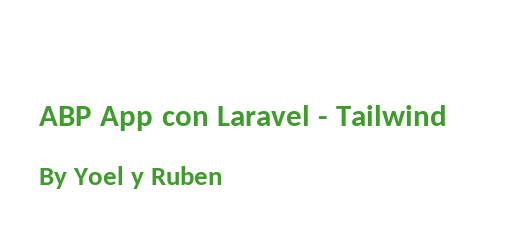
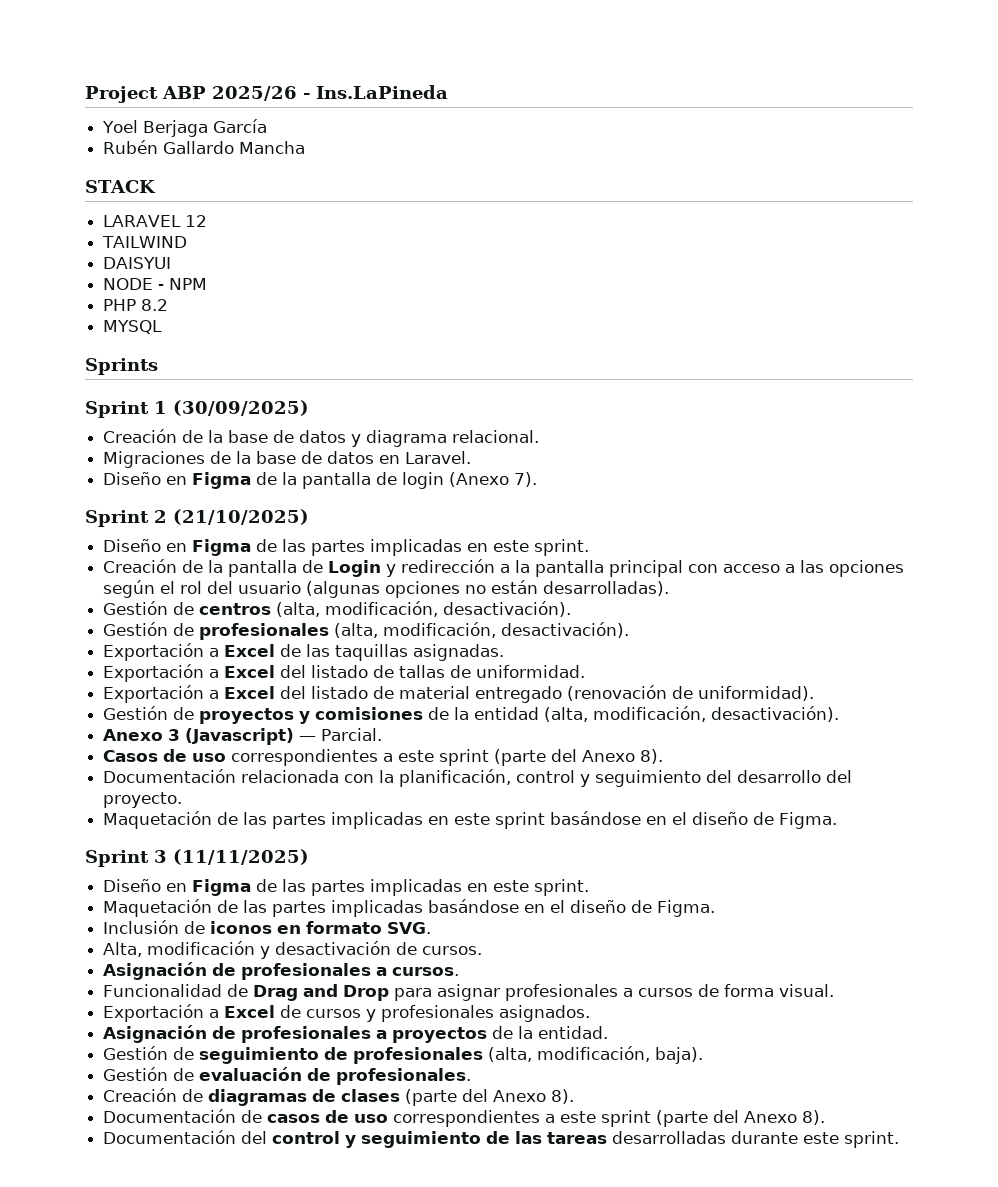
- ABP App con Laravel - Tailwind
- By Yoel y Ruben
+ Project ABP 2025/26 - Ins.LaPineda
+ Yoel Berjaga García
+ Rubén Gallardo Mancha
+ STACK
+ LARAVEL 12
+ TAILWIND
+ DAISYUI
+ NODE - NPM
+ PHP 8.2
+ MYSQL
+ Sprints
+ Sprint 1 (30/09/2025)
+ Creación de la base de datos y diagrama relacional.
+ Migraciones de la base de datos en Laravel.
+ Diseño en Figma de la pantalla de login (Anexo 7).
+ Sprint 2 (21/10/2025)
+ Diseño en Figma de las partes implicadas en este sprint.
+ Creación de la pantalla de Login y redirección a la pantalla principal con acceso a las opciones según el rol del usuario (algunas opciones no están desarrolladas).
+ Gestión de centros (alta, modificación, desactivación).
+ Gestión de profesionales (alta, modificación, desactivación).
+ Exportación a Excel de las taquillas asignadas.
+ Exportación a Excel del listado de tallas de uniformidad.
+ Exportación a Excel del listado de material entregado (renovación de uniformidad).
+ Gestión de proyectos y comisiones de la entidad (alta, modificación, desactivación).
+ Anexo 3 (Javascript) — Parcial.
+ Casos de uso correspondientes a este sprint (parte del Anexo 8).
+ Documentación relacionada con la planificación, control y seguimiento del desarrollo del proyecto.
+ Maquetación de las partes implicadas en este sprint basándose en el diseño de Figma.
+ Sprint 3 (11/11/2025)
+ Diseño en Figma de las partes implicadas en este sprint.
+ Maquetación de las partes implicadas basándose en el diseño de Figma.
+ Inclusión de iconos en formato SVG.
+ Alta, modificación y desactivación de cursos.
+ Asignación de profesionales a cursos.
+ Funcionalidad de Drag and Drop para asignar profesionales a cursos de forma visual.
+ Exportación a Excel de cursos y profesionales asignados.
+ Asignación de profesionales a proyectos de la entidad.
+ Gestión de seguimiento de profesionales (alta, modificación, baja).
+ Gestión de evaluación de profesionales.
+ Creación de diagramas de clases (parte del Anexo 8).
+ Documentación de casos de uso correspondientes a este sprint (parte del Anexo 8).
+ Documentación del control y seguimiento de las tareas desarrolladas durante este sprint.

